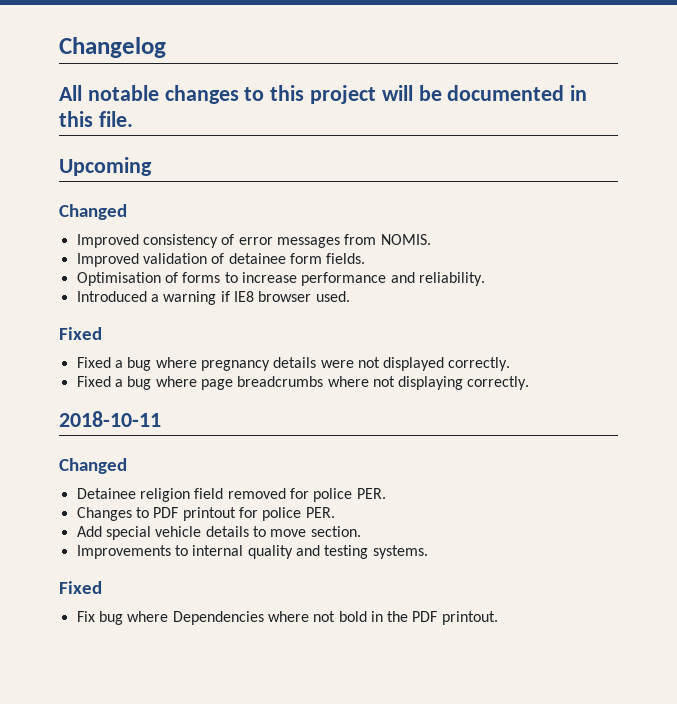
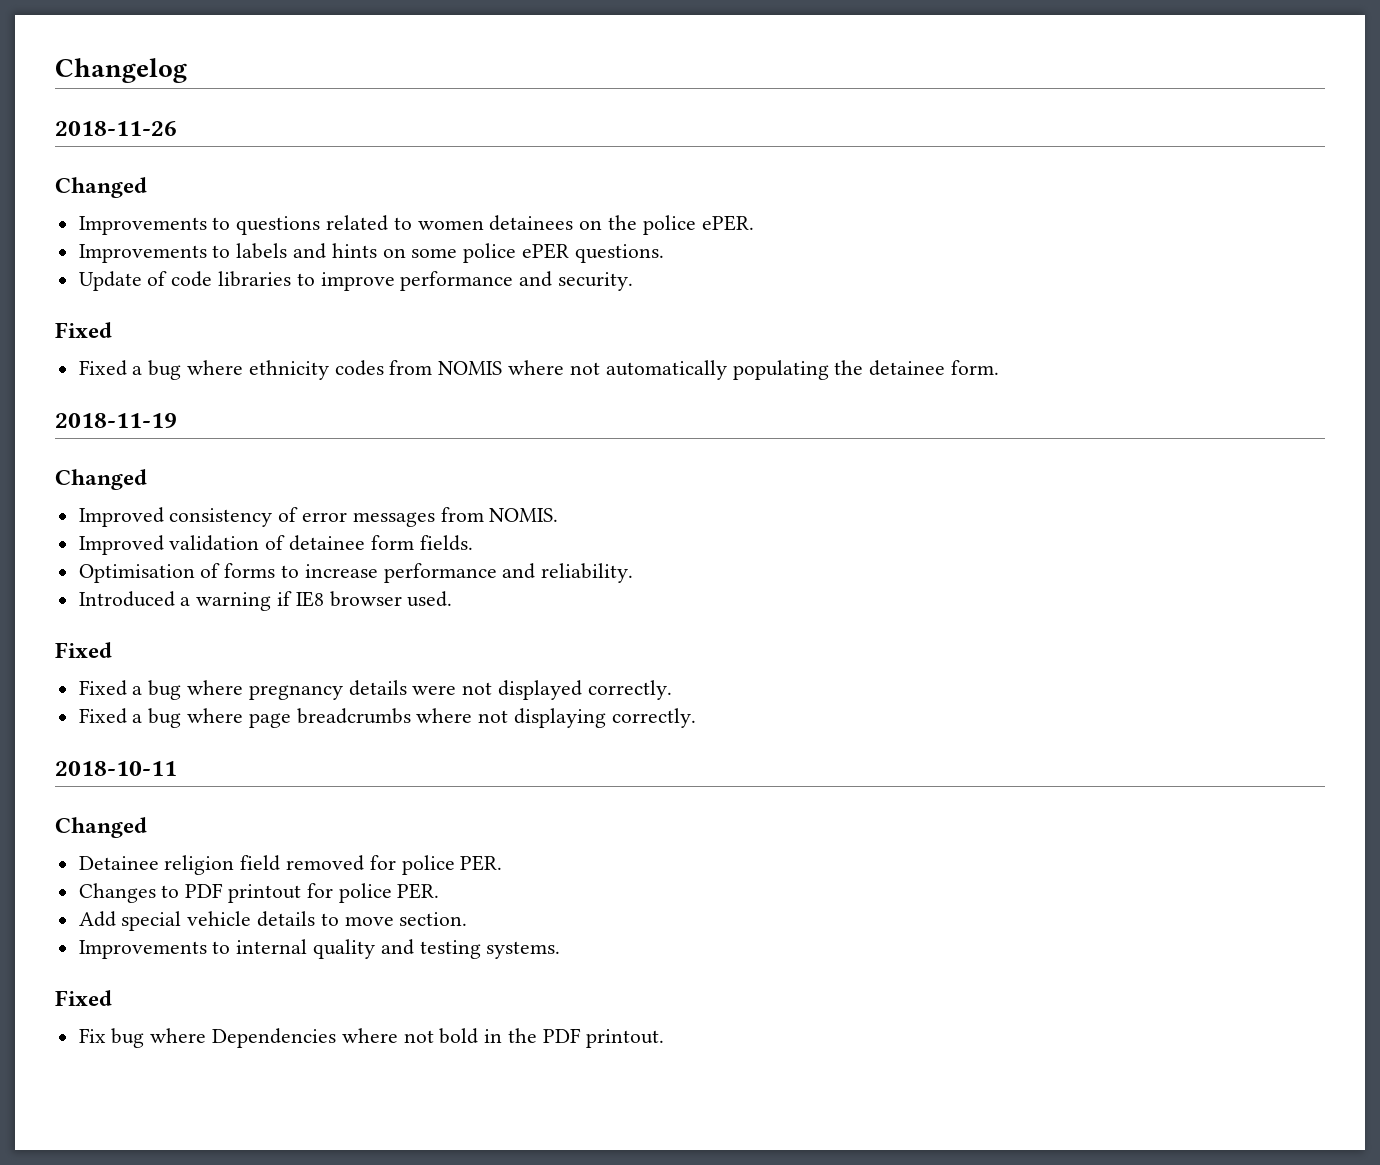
- All notable changes to this project will be documented in this file.
- Upcoming
+ 2018-11-26
+ Changed
+ Improvements to questions related to women detainees on the police ePER.
+ Improvements to labels and hints on some police ePER questions.
+ Update of code libraries to improve performance and security.
+ Fixed
+ Fixed a bug where ethnicity codes from NOMIS where not automatically populating the detainee form.
+ 2018-11-19

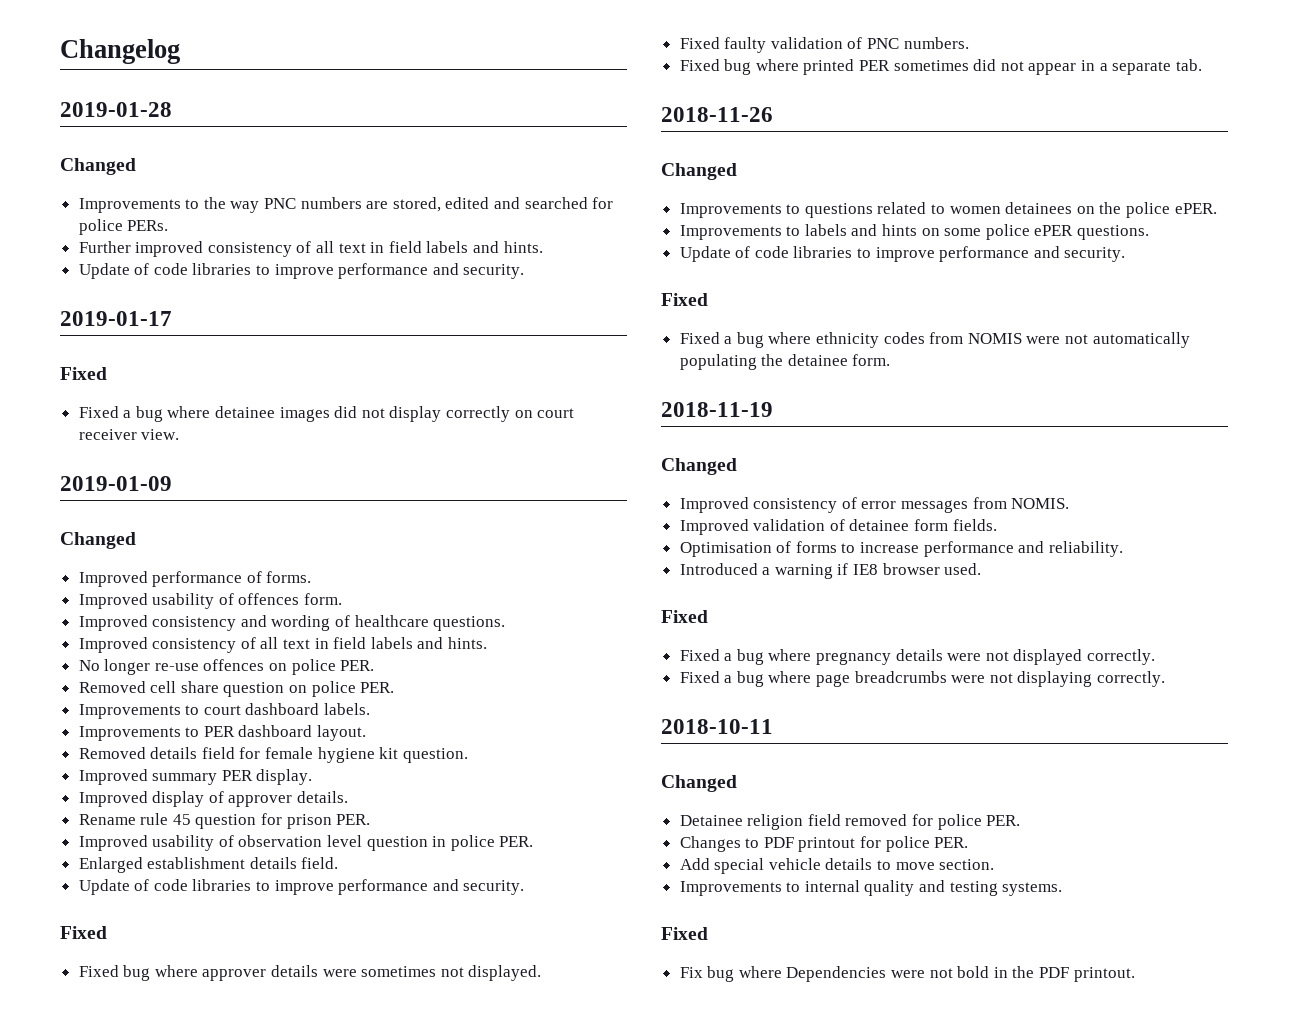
+ 2019-01-28
+ Changed
+ Improvements to the way PNC numbers are stored, edited and searched for police PERs.
+ Further improved consistency of all text in field labels and hints.
+ Update of code libraries to improve performance and security.
+ 2019-01-17
+ Fixed
+ Fixed a bug where detainee images did not display correctly on court receiver view.
+ 2019-01-09
+ Changed
+ Improved performance of forms.
+ Improved usability of offences form.
+ Improved consistency and wording of healthcare questions.
+ Improved consistency of all text in field labels and hints.
+ No longer re-use offences on police PER.
+ Removed cell share question on police PER.
+ Improvements to court dashboard labels.
+ Improvements to PER dashboard layout.
+ Removed details field for female hygiene kit question.
+ Improved summary PER display.
+ Improved display of approver details.
+ Rename rule 45 question for prison PER.
+ Improved usability of observation level question in police PER.
+ Enlarged establishment details field.
+ Update of code libraries to improve performance and security.
+ Fixed
+ Fixed bug where approver details were sometimes not displayed.
+ Fixed faulty validation of PNC numbers.
+ Fixed bug where printed PER sometimes did not appear in a separate tab.
- Fixed a bug where ethnicity codes from NOMIS where not automatically populating the detainee form.
+ Fixed a bug where ethnicity codes from NOMIS were not automatically populating the detainee form.
- Fixed a bug where page breadcrumbs where not displaying correctly.
+ Fixed a bug where page breadcrumbs were not displaying correctly.
- Fix bug where Dependencies where not bold in the PDF printout.
+ Fix bug where Dependencies were not bold in the PDF printout.

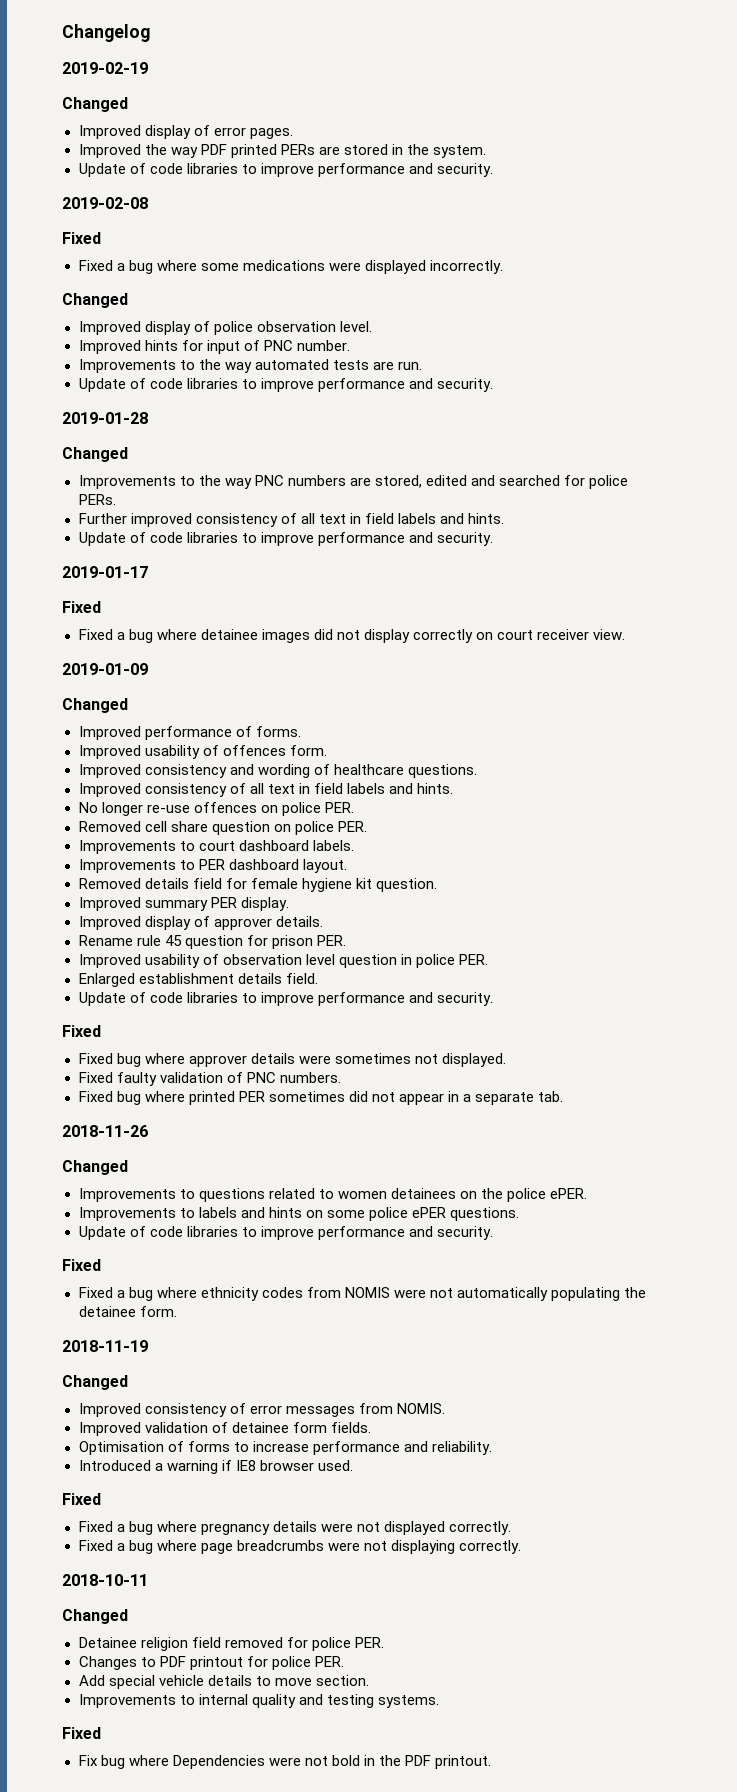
+ 2019-02-19
+ Changed
+ Improved display of error pages.
+ Improved the way PDF printed PERs are stored in the system.
+ Update of code libraries to improve performance and security.
+ 2019-02-08
+ Fixed
+ Fixed a bug where some medications were displayed incorrectly.
+ Changed
+ Improved display of police observation level.
+ Improved hints for input of PNC number.
+ Improvements to the way automated tests are run.
+ Update of code libraries to improve performance and security.

